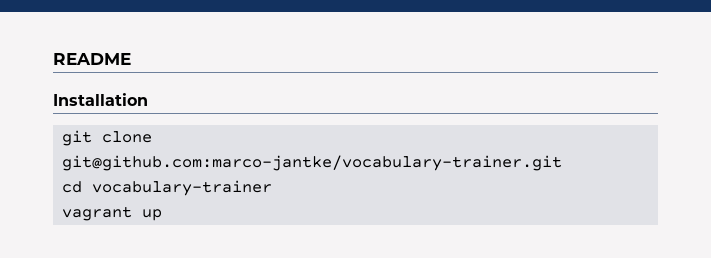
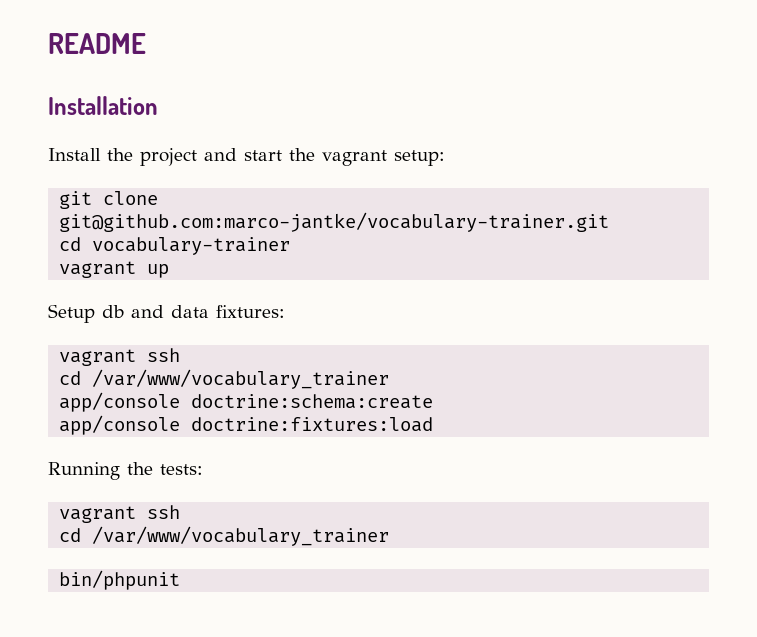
+ Install the project and start the vagrant setup:
+ Setup db and data fixtures:
+ vagrant ssh
+ cd /var/www/vocabulary_trainer
+ app/console doctrine:schema:create
+ app/console doctrine:fixtures:load
+ Running the tests:
+ vagrant ssh
+ cd /var/www/vocabulary_trainer
+ bin/phpunit

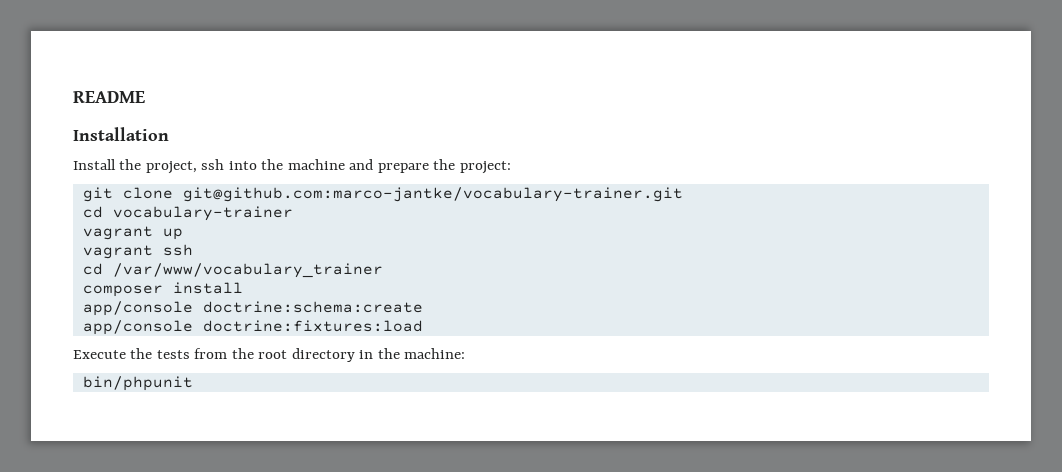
- Install the project and start the vagrant setup:
+ Install the project, ssh into the machine and prepare the project:
- Setup db and data fixtures:
  vagrant ssh
  cd /var/www/vocabulary_trainer
+ composer install
- Running the tests:
- vagrant ssh
- cd /var/www/vocabulary_trainer
+ Execute the tests from the root directory in the machine:

